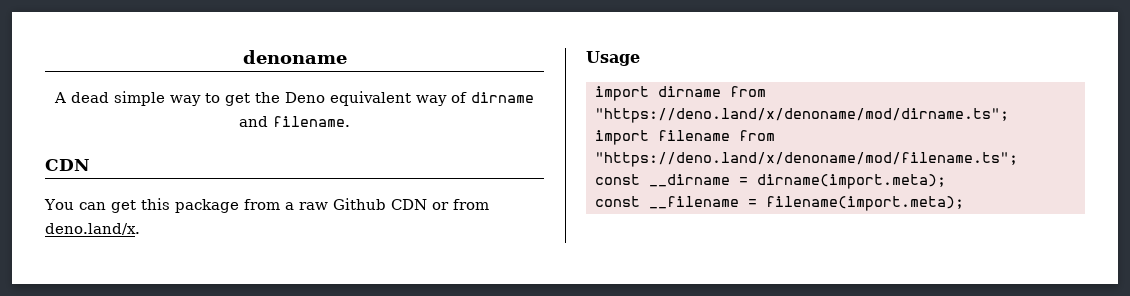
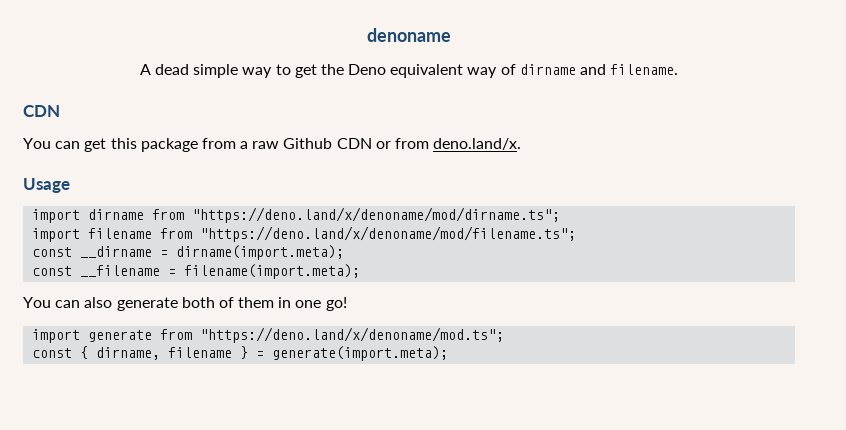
+ You can also generate both of them in one go!
+ import generate from "https://deno.land/x/denoname/mod.ts";
+ const { dirname, filename } = generate(import.meta);

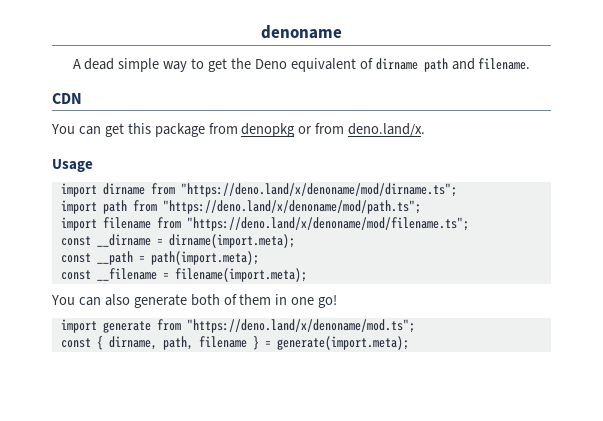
- A dead simple way to get the Deno equivalent way of dirname and filename.
+ A dead simple way to get the Deno equivalent of dirname path and filename.
- You can get this package from a raw Github CDN or from deno.land/x.
+ You can get this package from denopkg or from deno.land/x.
+ import path from "https://deno.land/x/denoname/mod/path.ts";
+ const __path = path(import.meta);
- const { dirname, filename } = generate(import.meta);
+ const { dirname, path, filename } = generate(import.meta);

